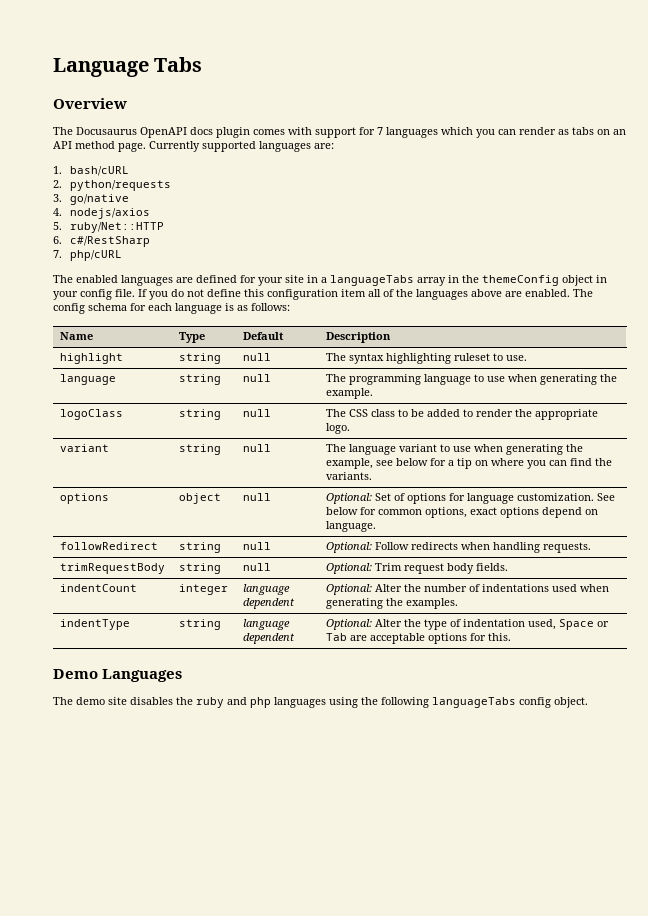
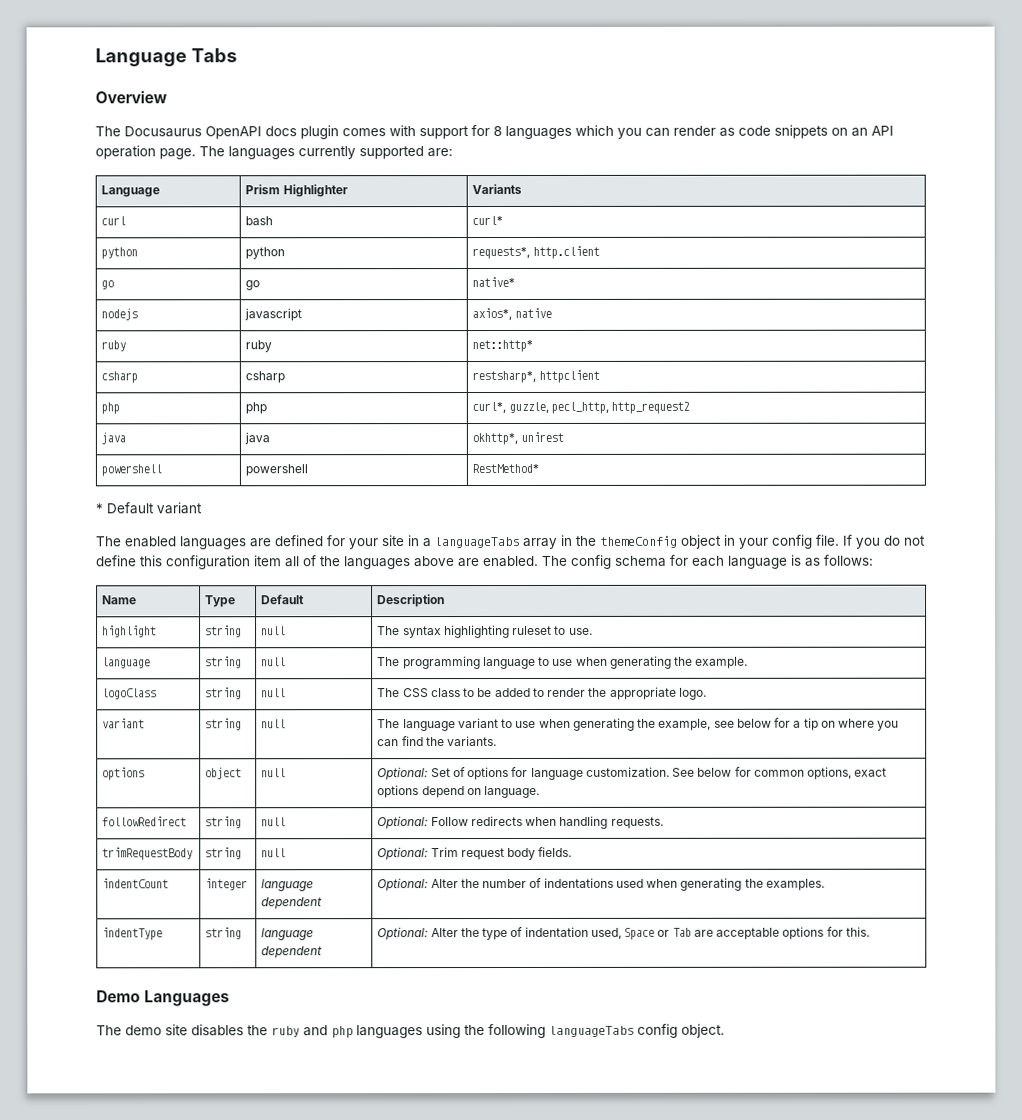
- The Docusaurus OpenAPI docs plugin comes with support for 7 languages which you can render as tabs on an API method page. Currently supported languages are:
- 1. bash/cURL
- 2. python/requests
- 3. go/native
- 4. nodejs/axios
- 5. ruby/Net::HTTP
- 6. c#/RestSharp
- 7. php/cURL
+ The Docusaurus OpenAPI docs plugin comes with support for 8 languages which you can render as code snippets on an API operation page. The languages currently supported are:
+ Language | Prism Highlighter | Variants
+ curl | bash | curl*
+ python | python | requests*, http.client
+ go | go | native*
+ nodejs | javascript | axios*, native
+ ruby | ruby | net::http*
+ csharp | csharp | restsharp*, httpclient
+ php | php | curl*, guzzle, pecl_http, http_request2
+ java | java | okhttp*, unirest
+ powershell | powershell | RestMethod*
+ * Default variant

